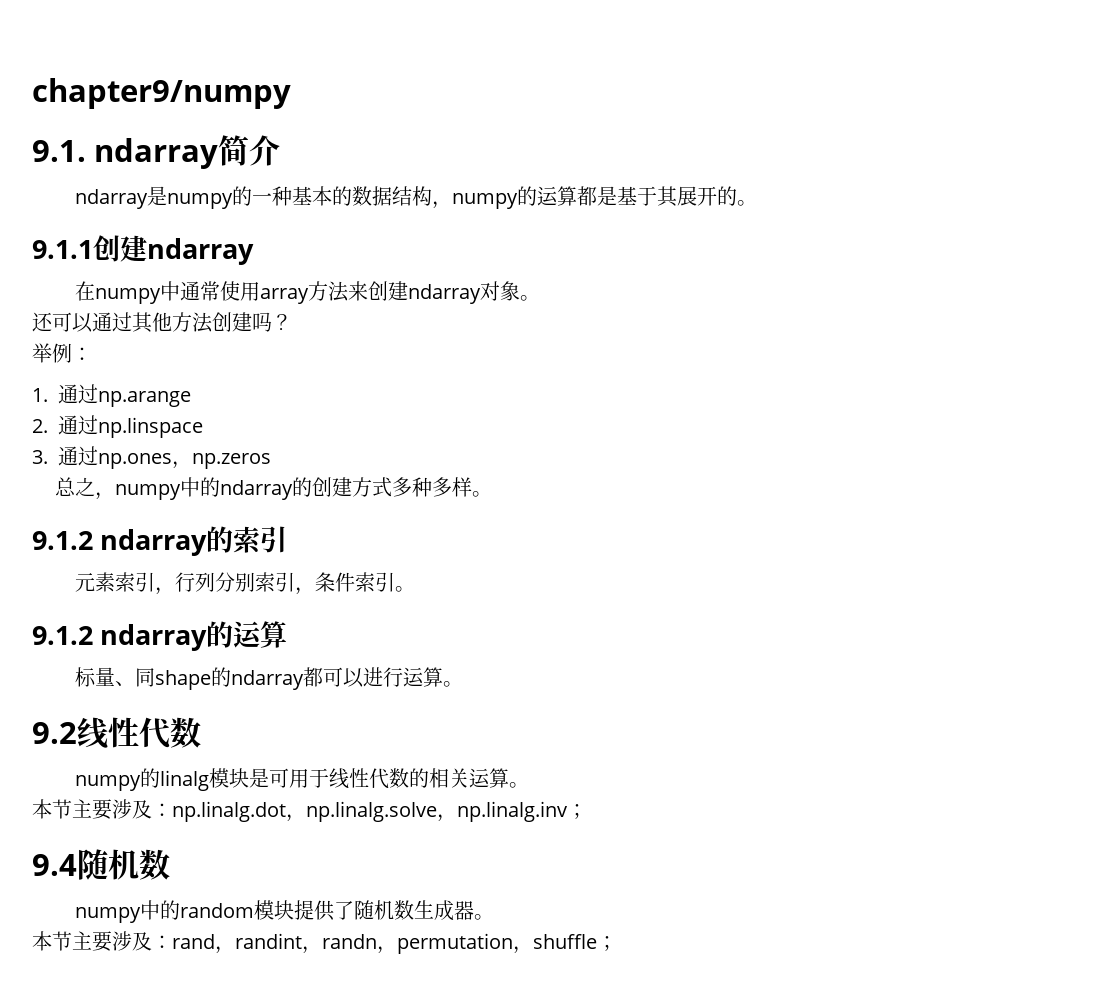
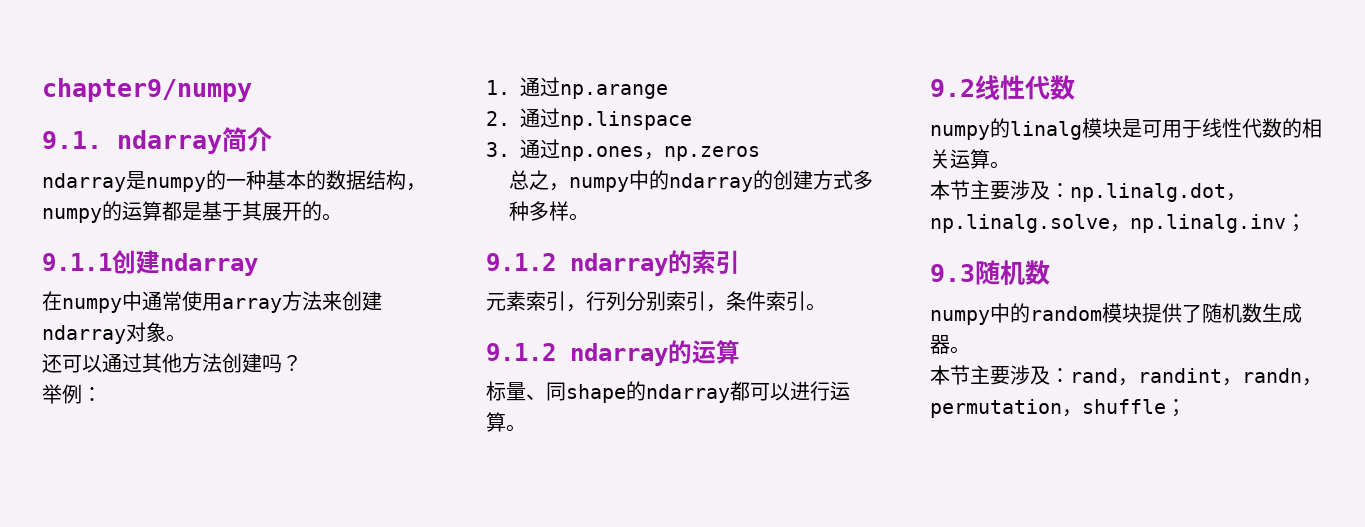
- 9.4随机数
+ 9.3随机数

